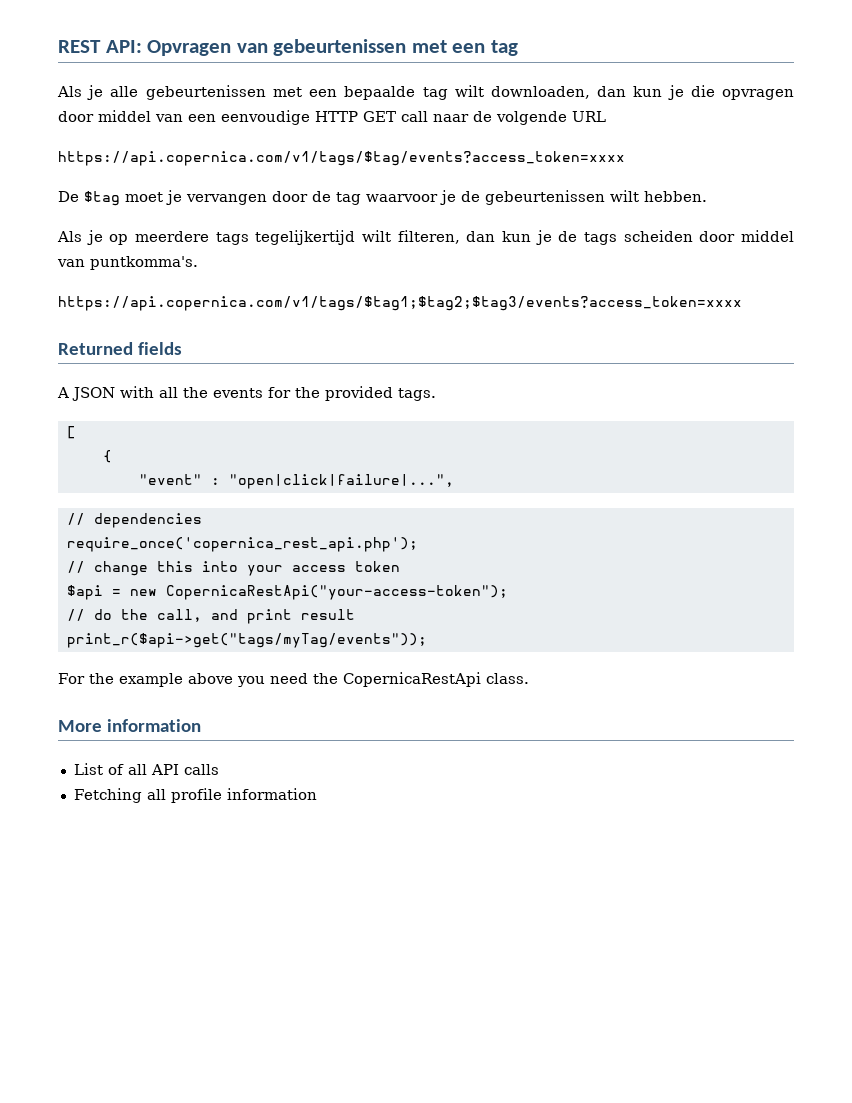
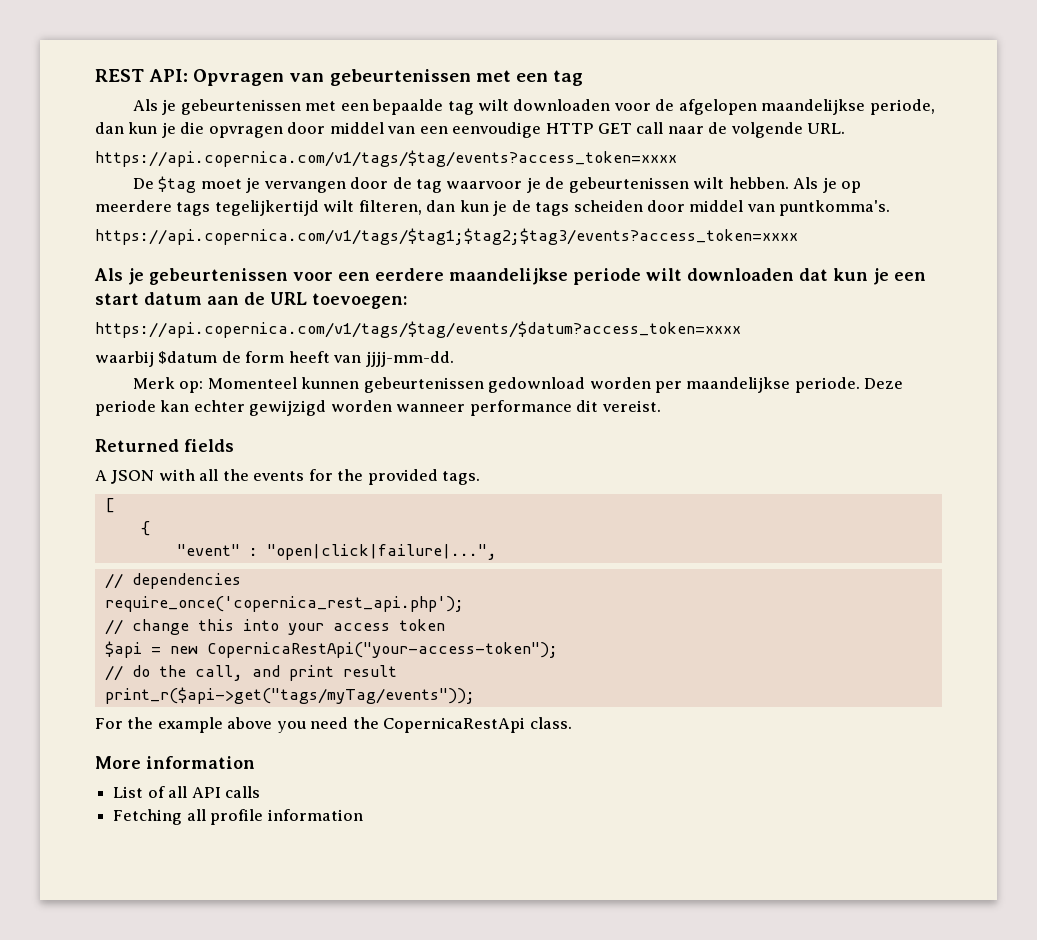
- Als je alle gebeurtenissen met een bepaalde tag wilt downloaden, dan kun je die opvragen door middel van een eenvoudige HTTP GET call naar de volgende URL
+ Als je gebeurtenissen met een bepaalde tag wilt downloaden voor de afgelopen maandelijkse periode, dan kun je die opvragen door middel van een eenvoudige HTTP GET call naar de volgende URL.
- De $tag moet je vervangen door de tag waarvoor je de gebeurtenissen wilt hebben.
- Als je op meerdere tags tegelijkertijd wilt filteren, dan kun je de tags scheiden door middel van puntkomma's.
+ De $tag moet je vervangen door de tag waarvoor je de gebeurtenissen wilt hebben. Als je op meerdere tags tegelijkertijd wilt filteren, dan kun je de tags scheiden door middel van puntkomma's.
+ Als je gebeurtenissen voor een eerdere maandelijkse periode wilt downloaden dat kun je een start datum aan de URL toevoegen:
+ https://api.copernica.com/v1/tags/$tag/events/$datum?access_token=xxxx
+ waarbij $datum de form heeft van jjjj-mm-dd.
+ Merk op: Momenteel kunnen gebeurtenissen gedownload worden per maandelijkse periode. Deze periode kan echter gewijzigd worden wanneer performance dit vereist.

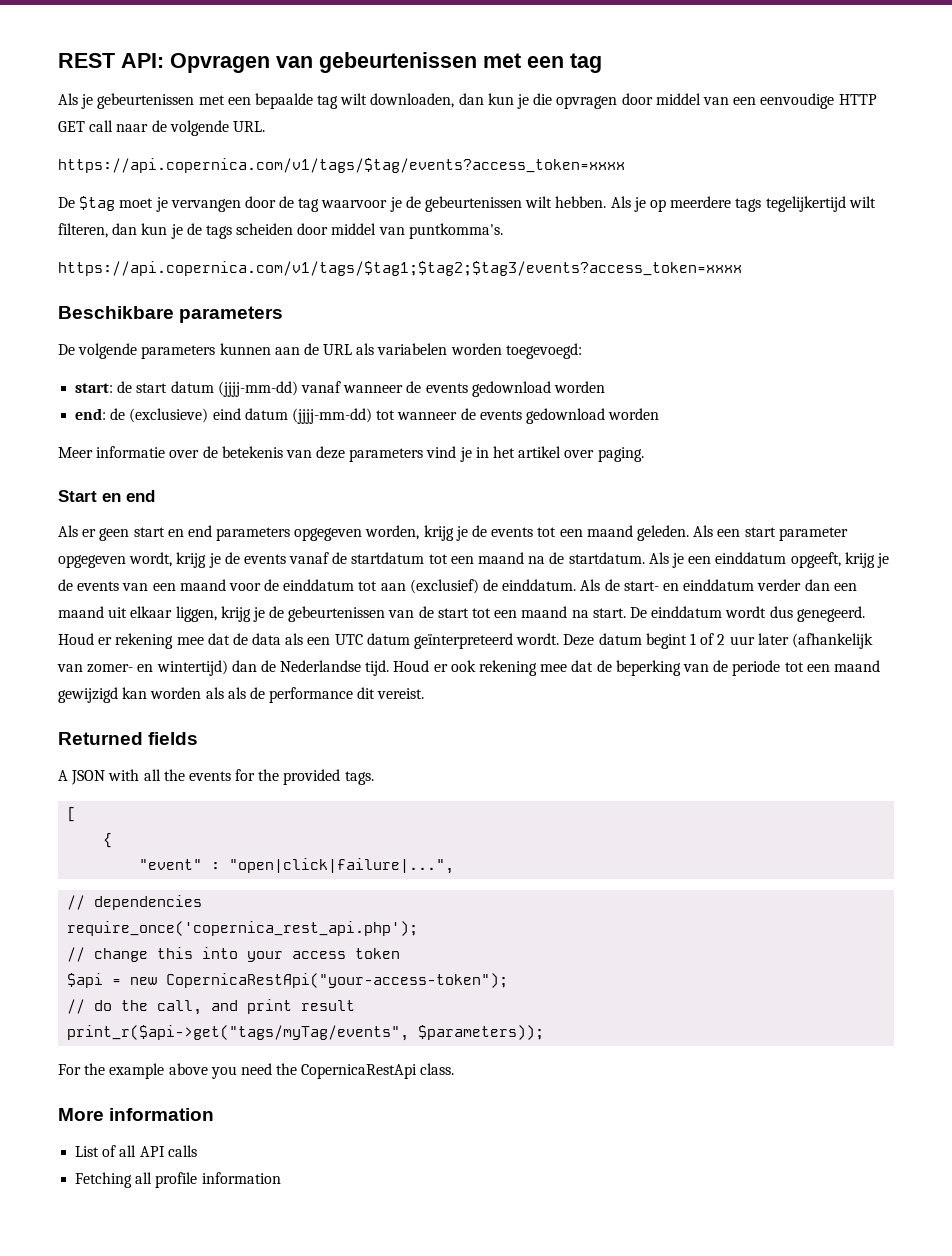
- Als je gebeurtenissen met een bepaalde tag wilt downloaden voor de afgelopen maandelijkse periode, dan kun je die opvragen door middel van een eenvoudige HTTP GET call naar de volgende URL.
+ Als je gebeurtenissen met een bepaalde tag wilt downloaden, dan kun je die opvragen door middel van een eenvoudige HTTP GET call naar de volgende URL.
- Als je gebeurtenissen voor een eerdere maandelijkse periode wilt downloaden dat kun je een start datum aan de URL toevoegen:
- https://api.copernica.com/v1/tags/$tag/events/$datum?access_token=xxxx
- waarbij $datum de form heeft van jjjj-mm-dd.
- Merk op: Momenteel kunnen gebeurtenissen gedownload worden per maandelijkse periode. Deze periode kan echter gewijzigd worden wanneer performance dit vereist.
+ Beschikbare parameters
+ De volgende parameters kunnen aan de URL als variabelen worden toegevoegd:
+ start: de start datum (jjjj-mm-dd) vanaf wanneer de events gedownload worden
+ end: de (exclusieve) eind datum (jjjj-mm-dd) tot wanneer de events gedownload worden
+ Meer informatie over de betekenis van deze parameters vind je in het artikel over paging.
+ Start en end
+ Als er geen start en end parameters opgegeven worden, krijg je de events tot een maand geleden. Als een start parameter opgegeven wordt, krijg je de events vanaf de startdatum tot een maand na de startdatum. Als je een einddatum opgeeft, krijg je de events van een maand voor de einddatum tot aan (exclusief) de einddatum. Als de start- en einddatum verder dan een maand uit elkaar liggen, krijg je de gebeurtenissen van de start tot een maand na start. De einddatum wordt dus genegeerd. Houd er rekening mee dat de data als een UTC datum geïnterpreteerd wordt. Deze datum begint 1 of 2 uur later (afhankelijk van zomer- en wintertijd) dan de Nederlandse tijd. Houd er ook rekening mee dat de beperking van de periode tot een maand gewijzigd kan worden als als de performance dit vereist.
- print_r($api->get("tags/myTag/events"));
+ print_r($api->get("tags/myTag/events", $parameters));

